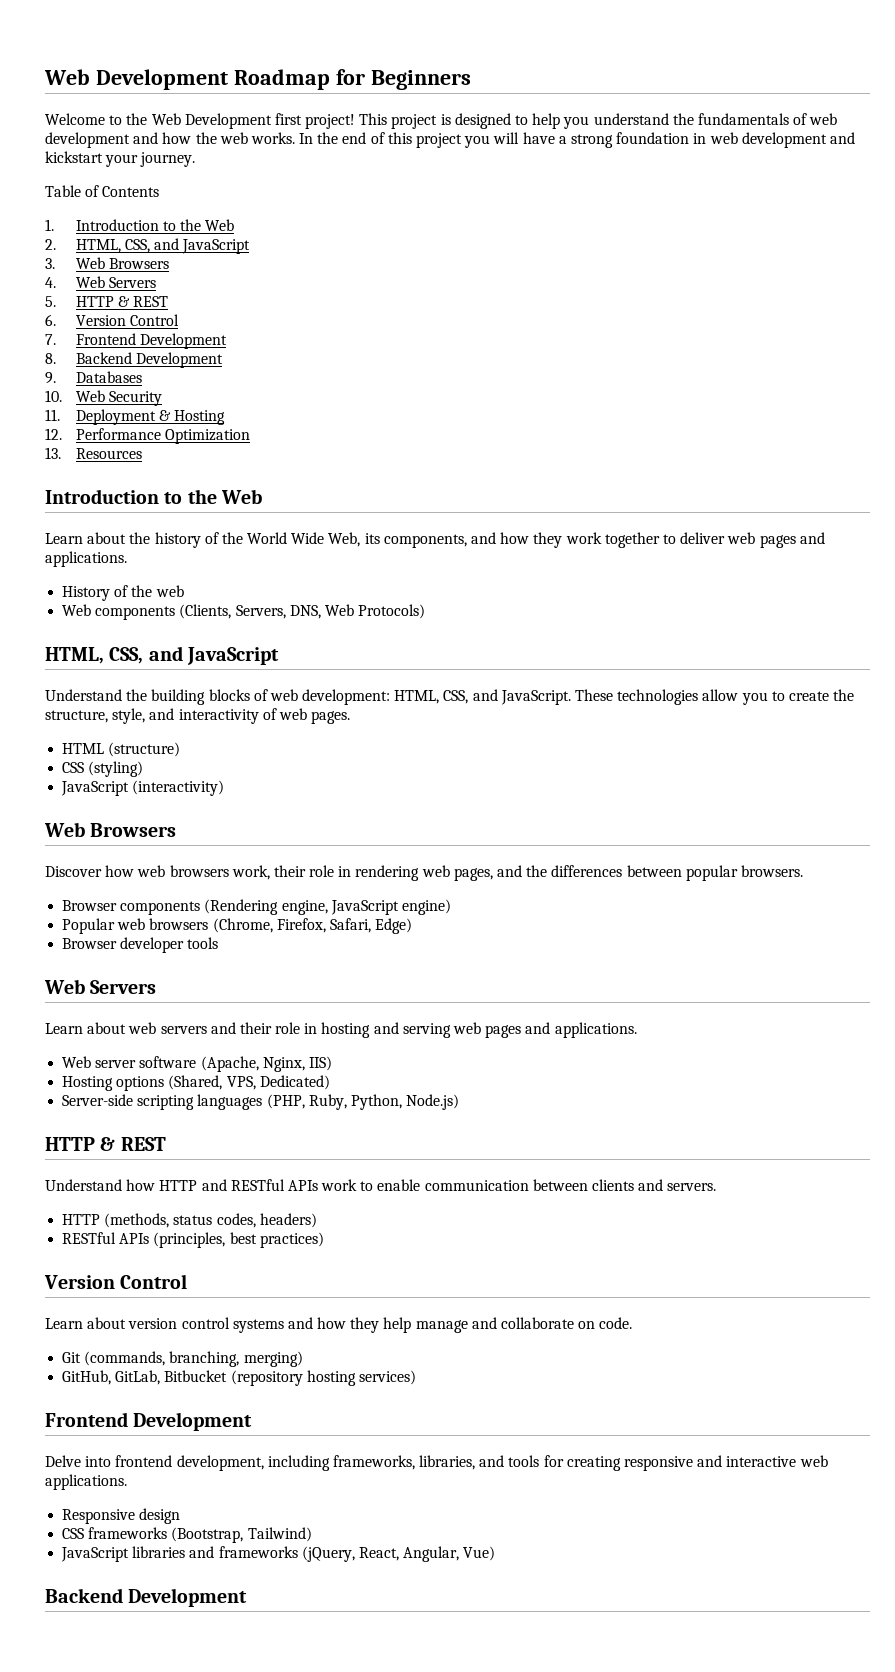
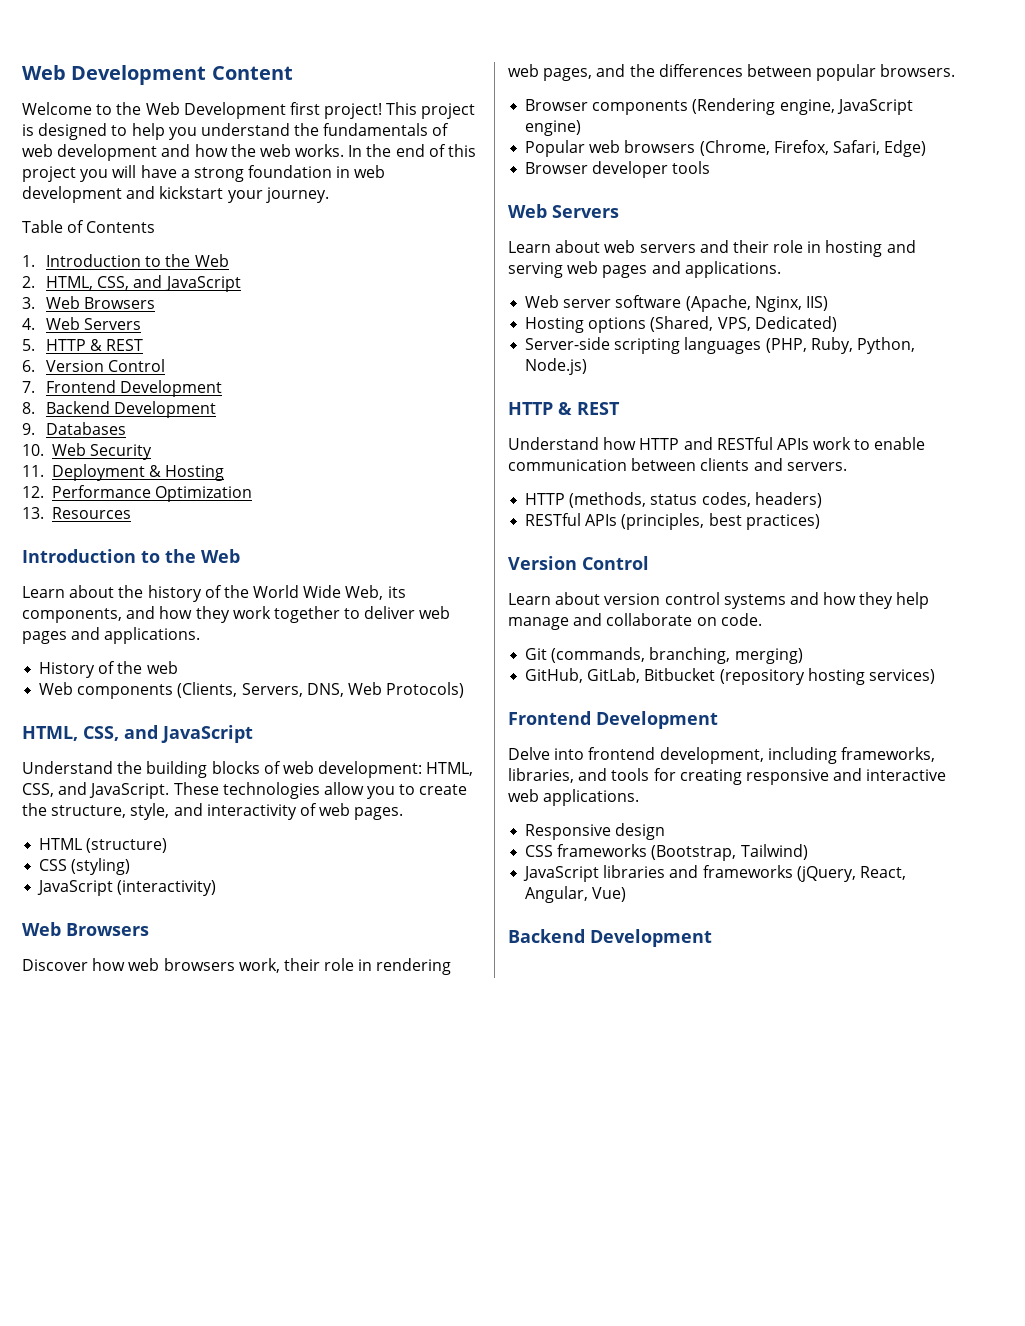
- Web Development Roadmap for Beginners
+ Web Development Content

